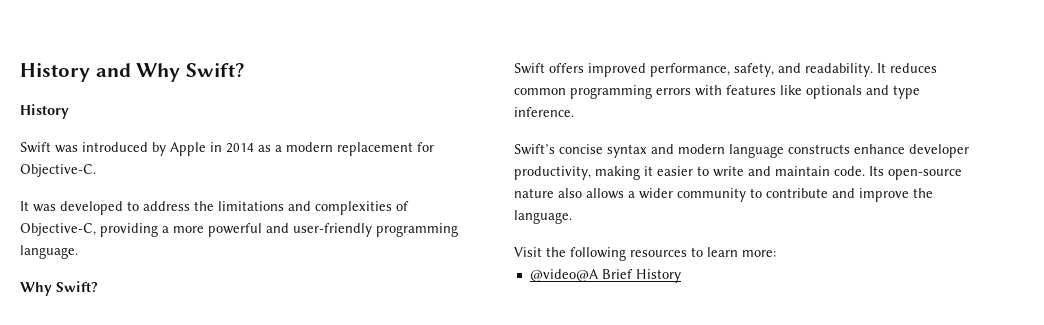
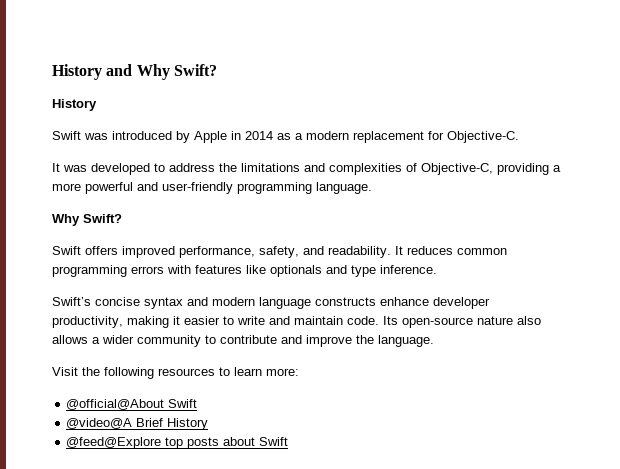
+ @official@About Swift
+ @feed@Explore top posts about Swift

